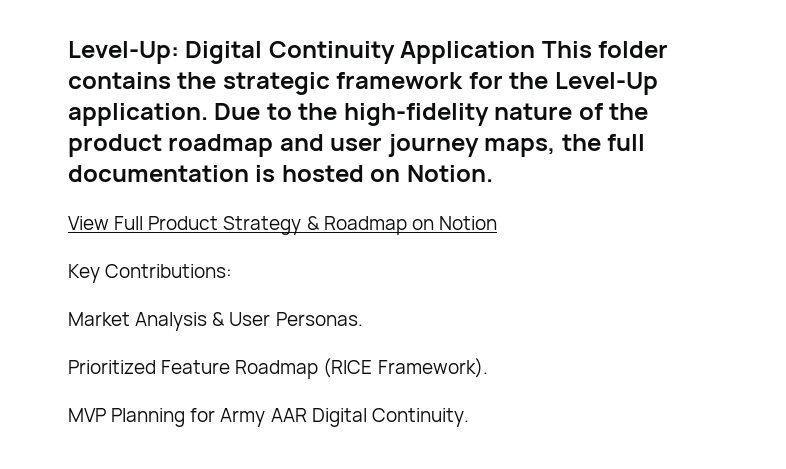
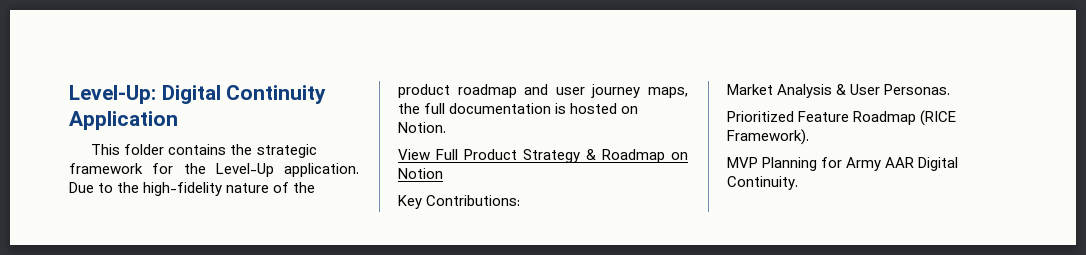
- Level-Up: Digital Continuity Application This folder contains the strategic framework for the Level-Up application.
+ Level-Up: Digital Continuity Application
+ This folder contains the strategic framework for the Level-Up application.

